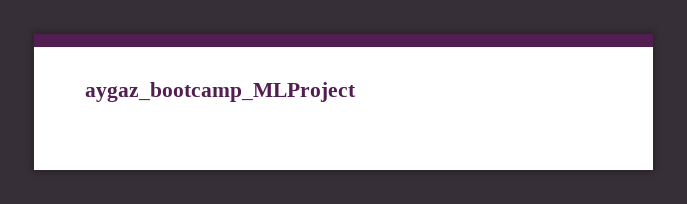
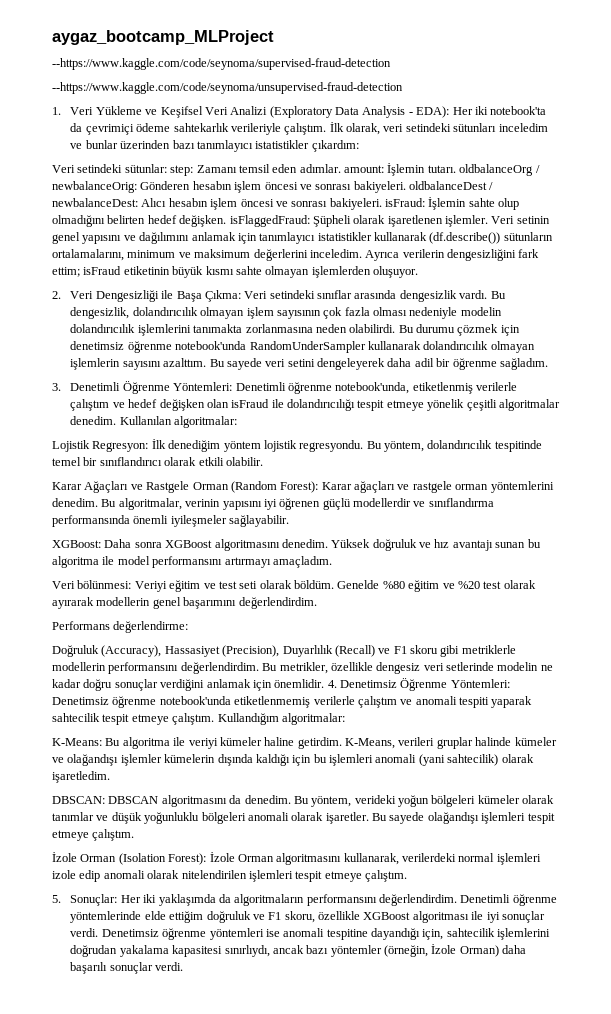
+ --https://www.kaggle.com/code/seynoma/supervised-fraud-detection
+ --https://www.kaggle.com/code/seynoma/unsupervised-fraud-detection
+ 1. Veri Yükleme ve Keşifsel Veri Analizi (Exploratory Data Analysis - EDA): Her iki notebook'ta da çevrimiçi ödeme sahtekarlık verileriyle çalıştım. İlk olarak, veri setindeki sütunları inceledim ve bunlar üzerinden bazı tanımlayıcı istatistikler çıkardım:
+ Veri setindeki sütunlar: step: Zamanı temsil eden adımlar. amount: İşlemin tutarı. oldbalanceOrg / newbalanceOrig: Gönderen hesabın işlem öncesi ve sonrası bakiyeleri. oldbalanceDest / newbalanceDest: Alıcı hesabın işlem öncesi ve sonrası bakiyeleri. isFraud: İşlemin sahte olup olmadığını belirten hedef değişken. isFlaggedFraud: Şüpheli olarak işaretlenen işlemler. Veri setinin genel yapısını ve dağılımını anlamak için tanımlayıcı istatistikler kullanarak (df.describe()) sütunların ortalamalarını, minimum ve maksimum değerlerini inceledim. Ayrıca verilerin dengesizliğini fark ettim; isFraud etiketinin büyük kısmı sahte olmayan işlemlerden oluşuyor.
+ 2. Veri Dengesizliği ile Başa Çıkma: Veri setindeki sınıflar arasında dengesizlik vardı. Bu dengesizlik, dolandırıcılık olmayan işlem sayısının çok fazla olması nedeniyle modelin dolandırıcılık işlemlerini tanımakta zorlanmasına neden olabilirdi. Bu durumu çözmek için denetimsiz öğrenme notebook'unda RandomUnderSampler kullanarak dolandırıcılık olmayan işlemlerin sayısını azalttım. Bu sayede veri setini dengeleyerek daha adil bir öğrenme sağladım.
+ 3. Denetimli Öğrenme Yöntemleri: Denetimli öğrenme notebook'unda, etiketlenmiş verilerle çalıştım ve hedef değişken olan isFraud ile dolandırıcılığı tespit etmeye yönelik çeşitli algoritmalar denedim. Kullanılan algoritmalar:
+ Lojistik Regresyon: İlk denediğim yöntem lojistik regresyondu. Bu yöntem, dolandırıcılık tespitinde temel bir sınıflandırıcı olarak etkili olabilir.
+ Karar Ağaçları ve Rastgele Orman (Random Forest): Karar ağaçları ve rastgele orman yöntemlerini denedim. Bu algoritmalar, verinin yapısını iyi öğrenen güçlü modellerdir ve sınıflandırma performansında önemli iyileşmeler sağlayabilir.
+ XGBoost: Daha sonra XGBoost algoritmasını denedim. Yüksek doğruluk ve hız avantajı sunan bu algoritma ile model performansını artırmayı amaçladım.
+ Veri bölünmesi: Veriyi eğitim ve test seti olarak böldüm. Genelde %80 eğitim ve %20 test olarak ayırarak modellerin genel başarımını değerlendirdim.
+ Performans değerlendirme:
+ Doğruluk (Accuracy), Hassasiyet (Precision), Duyarlılık (Recall) ve F1 skoru gibi metriklerle modellerin performansını değerlendirdim. Bu metrikler, özellikle dengesiz veri setlerinde modelin ne kadar doğru sonuçlar verdiğini anlamak için önemlidir. 4. Denetimsiz Öğrenme Yöntemleri: Denetimsiz öğrenme notebook'unda etiketlenmemiş verilerle çalıştım ve anomali tespiti yaparak sahtecilik tespit etmeye çalıştım. Kullandığım algoritmalar:
+ K-Means: Bu algoritma ile veriyi kümeler haline getirdim. K-Means, verileri gruplar halinde kümeler ve olağandışı işlemler kümelerin dışında kaldığı için bu işlemleri anomali (yani sahtecilik) olarak işaretledim.
+ DBSCAN: DBSCAN algoritmasını da denedim. Bu yöntem, verideki yoğun bölgeleri kümeler olarak tanımlar ve düşük yoğunluklu bölgeleri anomali olarak işaretler. Bu sayede olağandışı işlemleri tespit etmeye çalıştım.
+ İzole Orman (Isolation Forest): İzole Orman algoritmasını kullanarak, verilerdeki normal işlemleri izole edip anomali olarak nitelendirilen işlemleri tespit etmeye çalıştım.
+ 5. Sonuçlar: Her iki yaklaşımda da algoritmaların performansını değerlendirdim. Denetimli öğrenme yöntemlerinde elde ettiğim doğruluk ve F1 skoru, özellikle XGBoost algoritması ile iyi sonuçlar verdi. Denetimsiz öğrenme yöntemleri ise anomali tespitine dayandığı için, sahtecilik işlemlerini doğrudan yakalama kapasitesi sınırlıydı, ancak bazı yöntemler (örneğin, İzole Orman) daha başarılı sonuçlar verdi.

